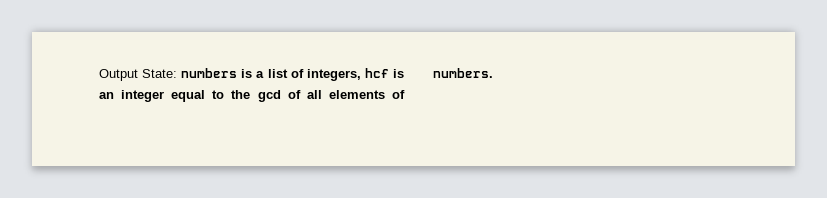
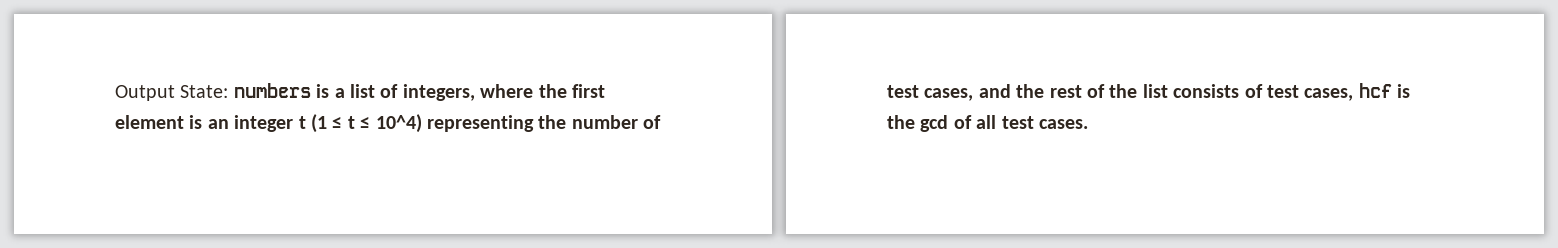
- Output State: numbers is a list of integers, hcf is an integer equal to the gcd of all elements of numbers.
+ Output State: numbers is a list of integers, where the first element is an integer t (1 ≤ t ≤ 10^4) representing the number of test cases, and the rest of the list consists of test cases, hcf is the gcd of all test cases.

